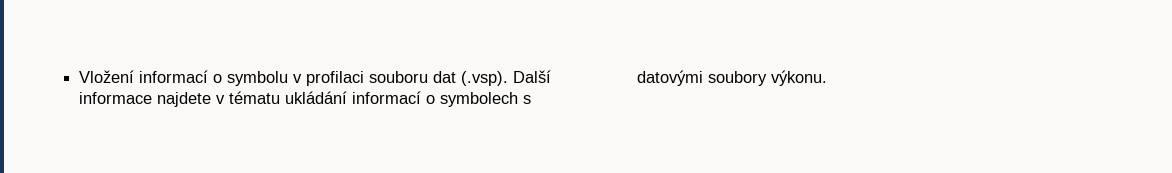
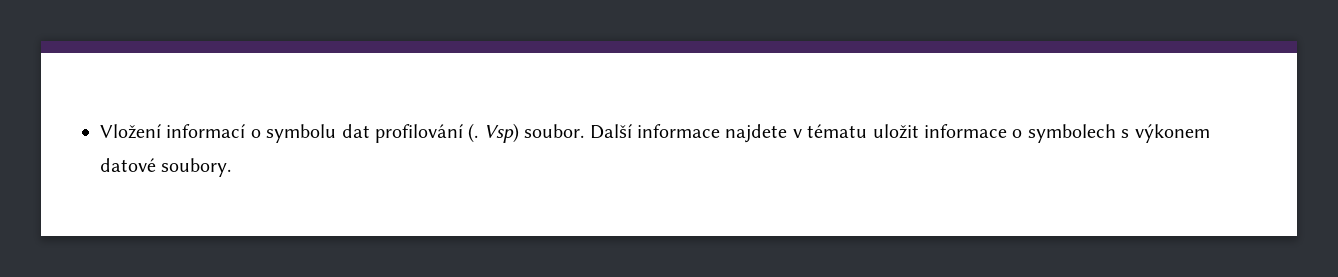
- Vložení informací o symbolu v profilaci souboru dat (.vsp). Další informace najdete v tématu ukládání informací o symbolech s datovými soubory výkonu.
+ Vložení informací o symbolu dat profilování (. Vsp) soubor. Další informace najdete v tématu uložit informace o symbolech s výkonem datové soubory.

